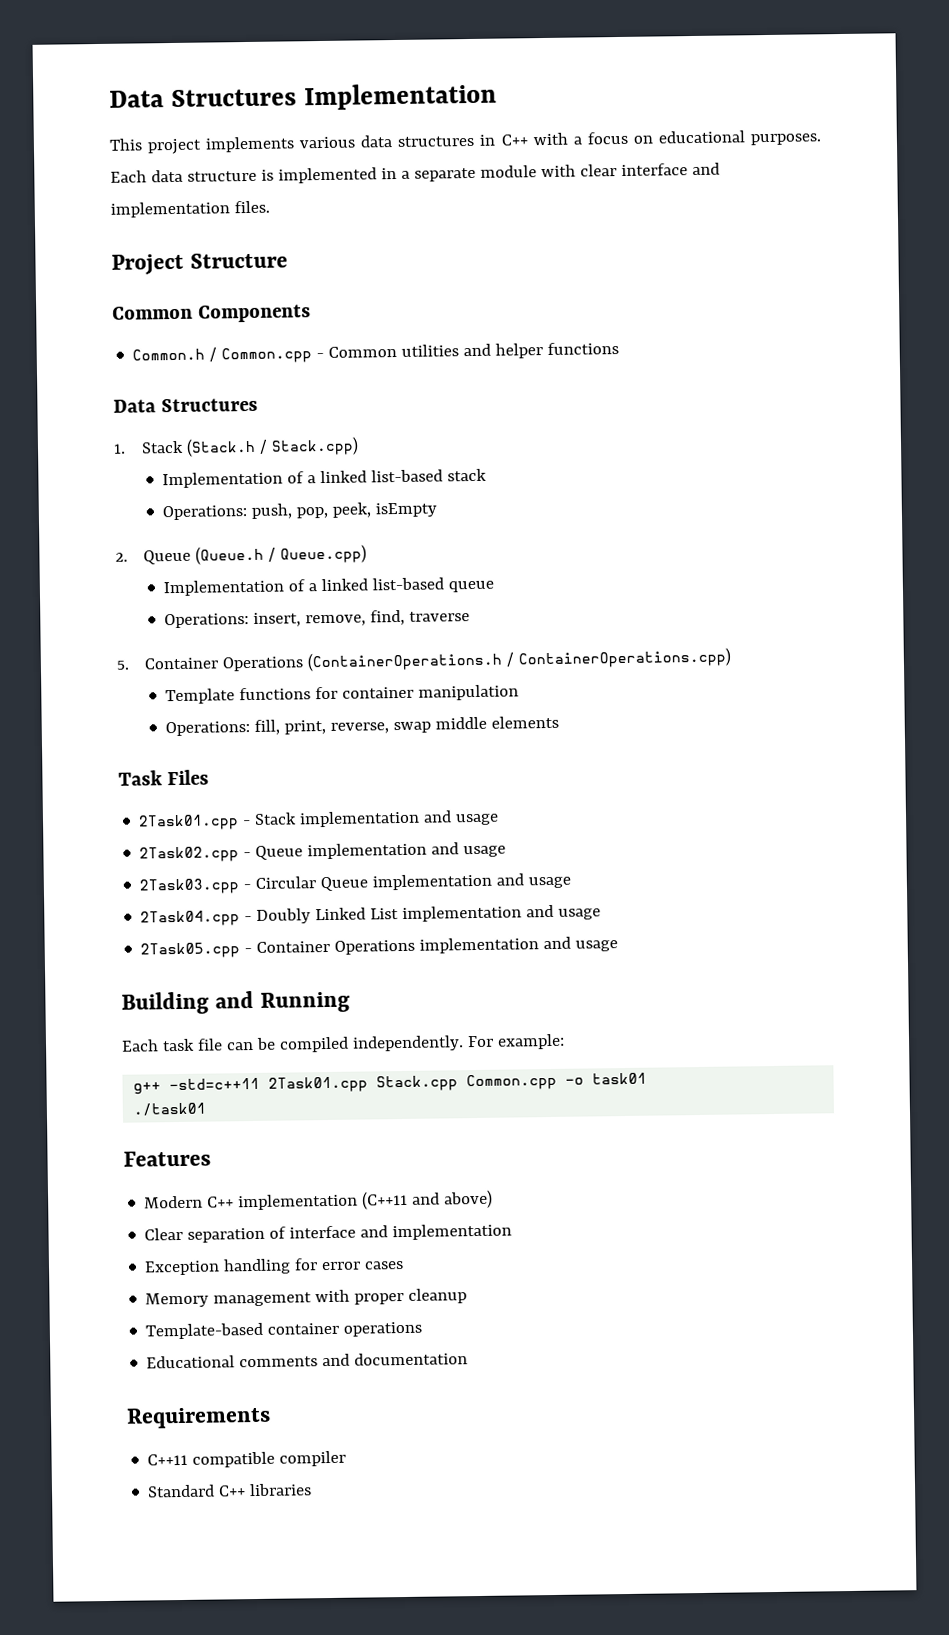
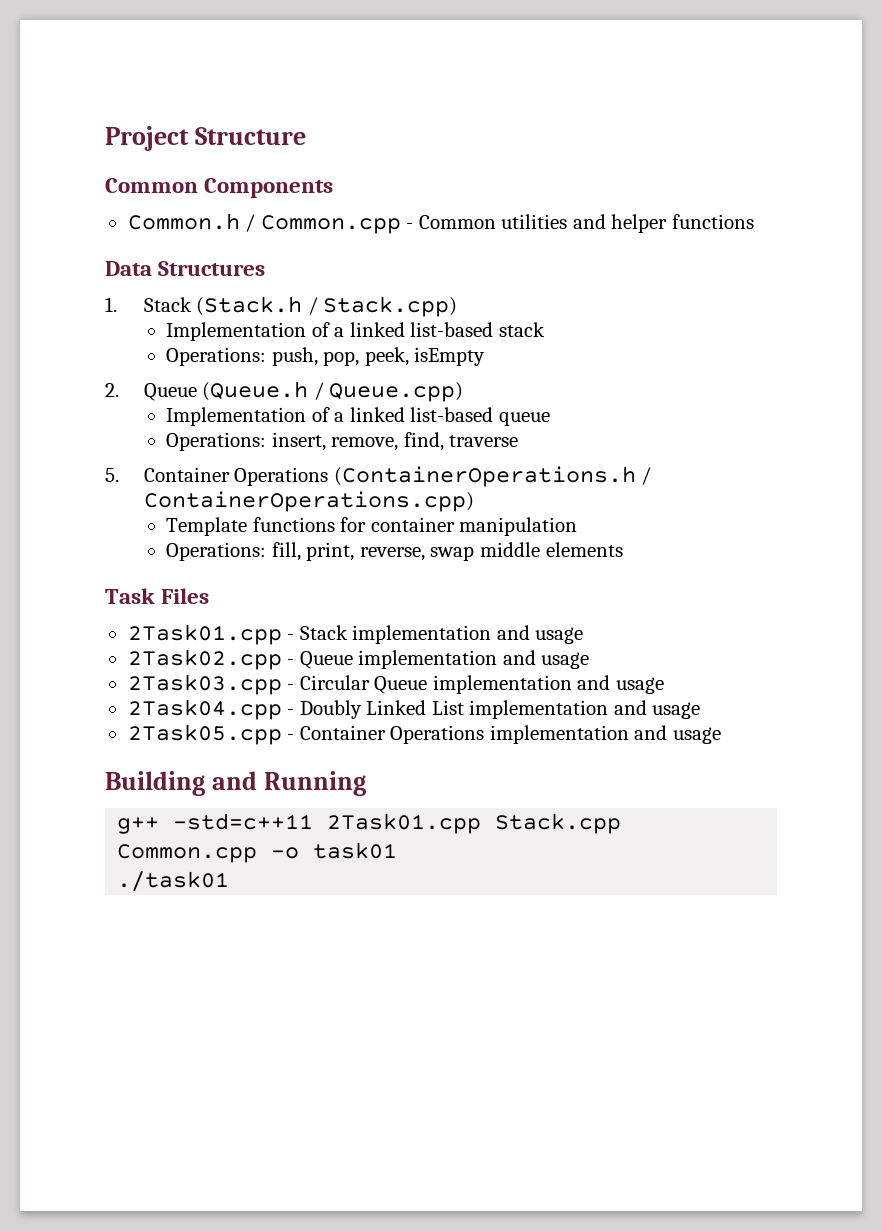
- Data Structures Implementation
- This project implements various data structures in C++ with a focus on educational purposes. Each data structure is implemented in a separate module with clear interface and implementation files.
- Each task file can be compiled independently. For example:
- Features
- Modern C++ implementation (C++11 and above)
- Clear separation of interface and implementation
- Exception handling for error cases
- Memory management with proper cleanup
- Template-based container operations
- Educational comments and documentation
- Requirements
- C++11 compatible compiler
- Standard C++ libraries

